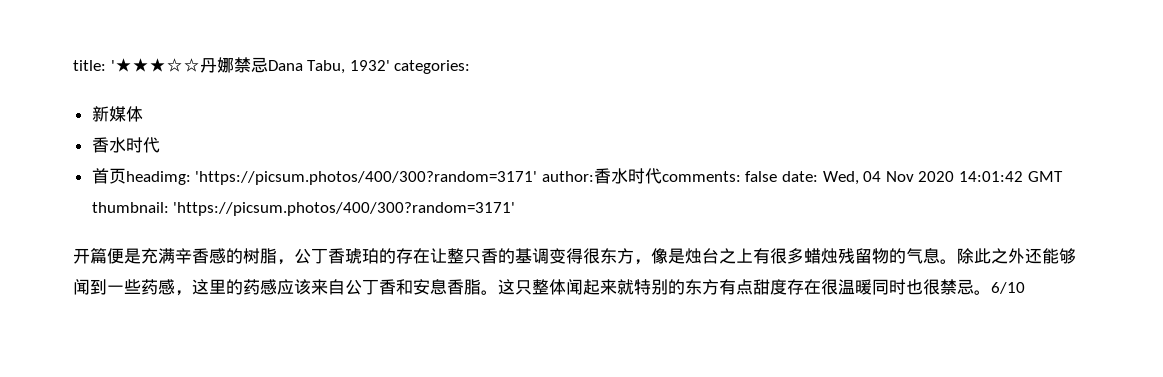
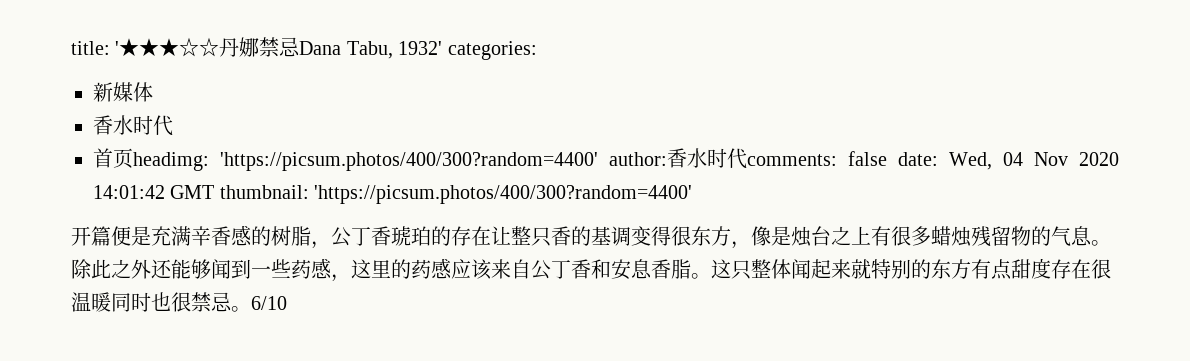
- 首页headimg: 'https://picsum.photos/400/300?random=3171' author:香水时代comments: false date: Wed, 04 Nov 2020 14:01:42 GMT thumbnail: 'https://picsum.photos/400/300?random=3171'
+ 首页headimg: 'https://picsum.photos/400/300?random=4400' author:香水时代comments: false date: Wed, 04 Nov 2020 14:01:42 GMT thumbnail: 'https://picsum.photos/400/300?random=4400'

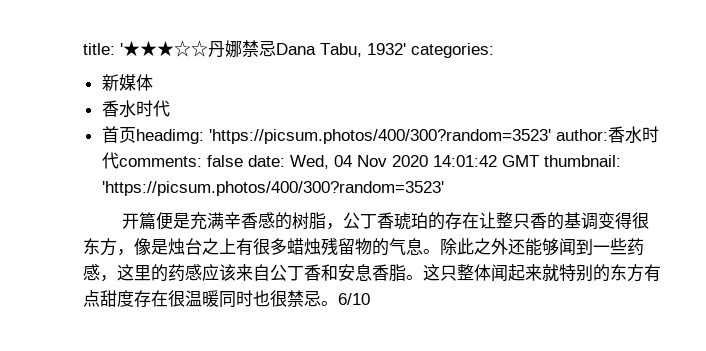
- 首页headimg: 'https://picsum.photos/400/300?random=4400' author:香水时代comments: false date: Wed, 04 Nov 2020 14:01:42 GMT thumbnail: 'https://picsum.photos/400/300?random=4400'
+ 首页headimg: 'https://picsum.photos/400/300?random=3523' author:香水时代comments: false date: Wed, 04 Nov 2020 14:01:42 GMT thumbnail: 'https://picsum.photos/400/300?random=3523'

